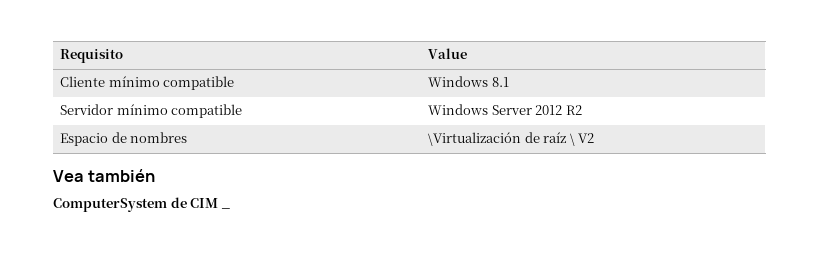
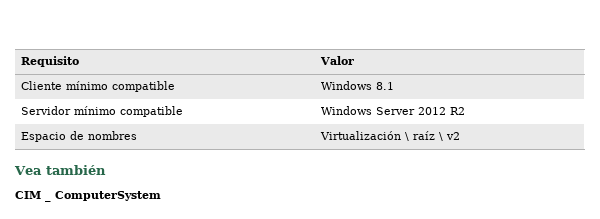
- Requisito | Value
+ Requisito | Valor
- Espacio de nombres | \Virtualización de raíz \ V2
+ Espacio de nombres | Virtualización \ raíz \ v2
- ComputerSystem de CIM _
+ CIM _ ComputerSystem

